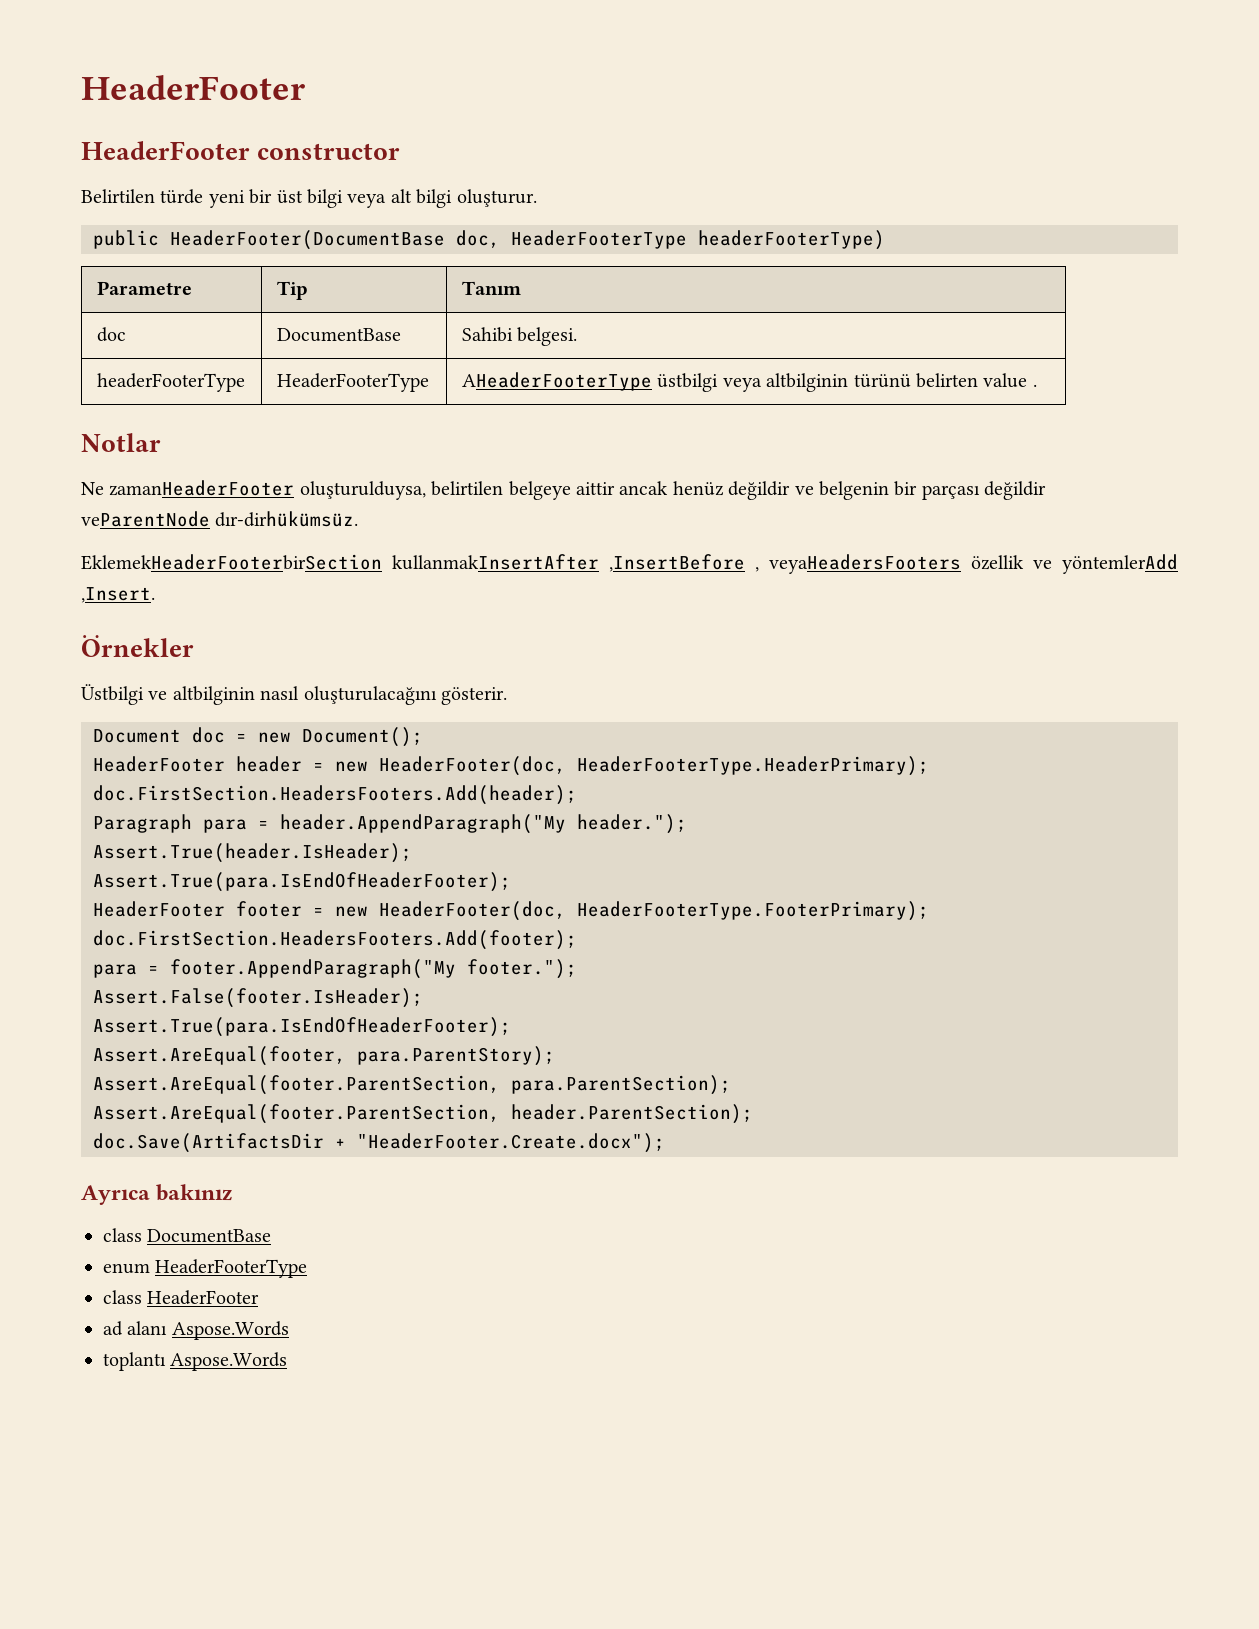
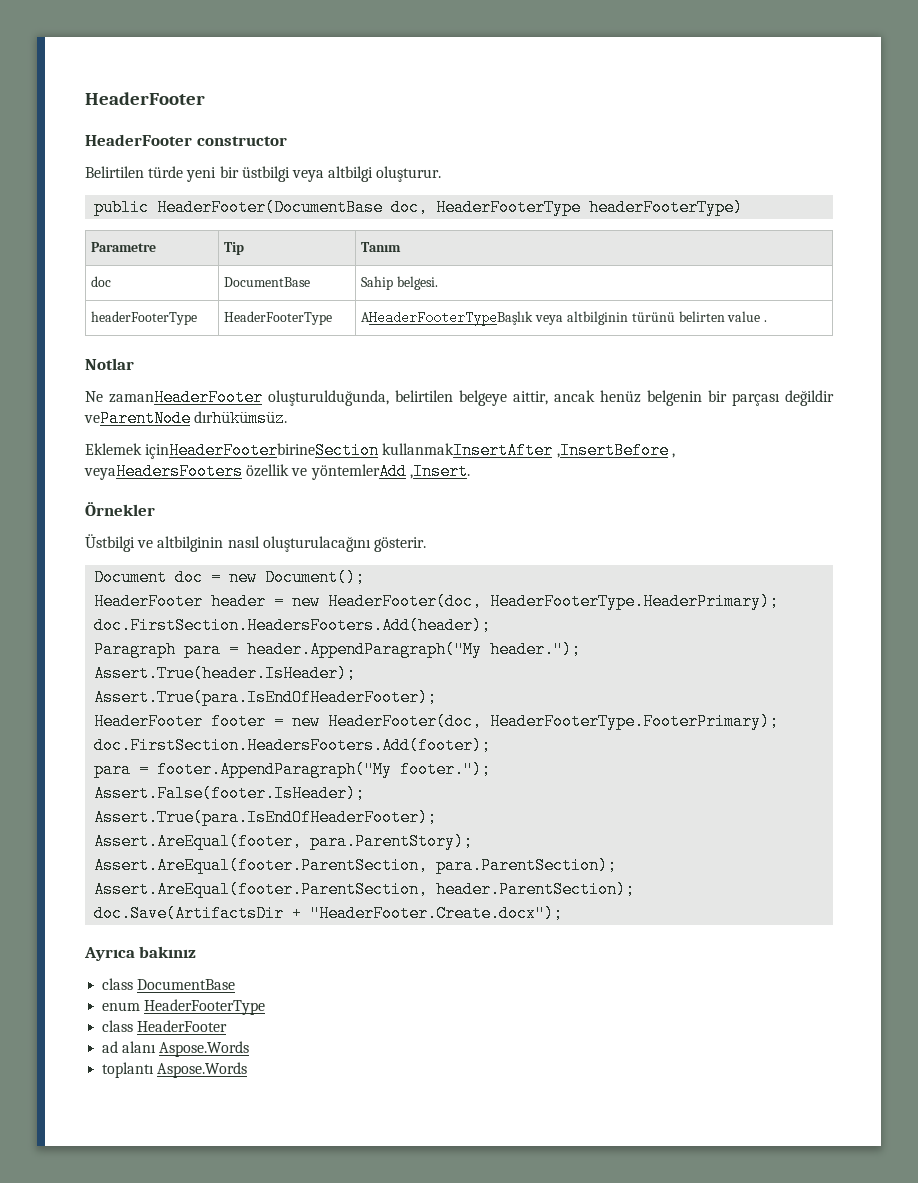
- Belirtilen türde yeni bir üst bilgi veya alt bilgi oluşturur.
+ Belirtilen türde yeni bir üstbilgi veya altbilgi oluşturur.
- doc | DocumentBase | Sahibi belgesi.
+ doc | DocumentBase | Sahip belgesi.
- headerFooterType | HeaderFooterType | AHeaderFooterType üstbilgi veya altbilginin türünü belirten value .
+ headerFooterType | HeaderFooterType | AHeaderFooterTypeBaşlık veya altbilginin türünü belirten value .
- Ne zamanHeaderFooter oluşturulduysa, belirtilen belgeye aittir ancak henüz değildir ve belgenin bir parçası değildir veParentNode dır-dirhükümsüz.
- EklemekHeaderFooterbirSection kullanmakInsertAfter ,InsertBefore , veyaHeadersFooters özellik ve yöntemlerAdd ,Insert.
+ Ne zamanHeaderFooter oluşturulduğunda, belirtilen belgeye aittir, ancak henüz belgenin bir parçası değildir veParentNode dırhükümsüz.
+ Eklemek içinHeaderFooterbirineSection kullanmakInsertAfter ,InsertBefore , veyaHeadersFooters özellik ve yöntemlerAdd ,Insert.

